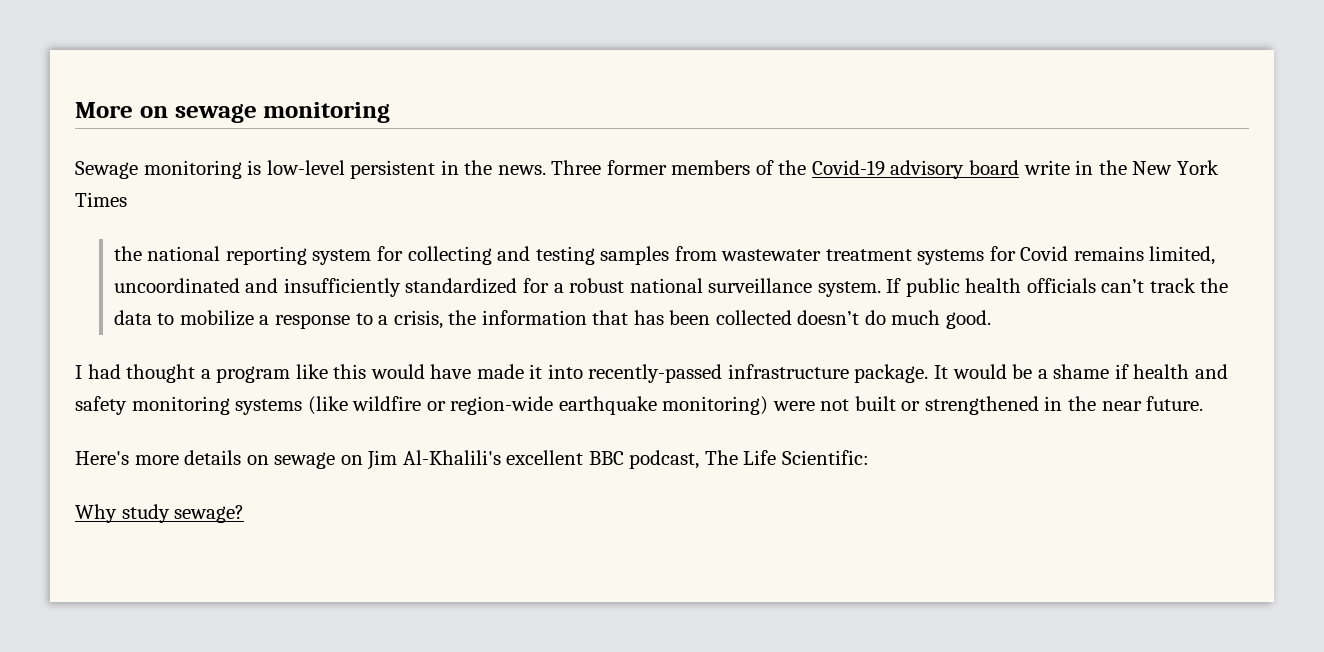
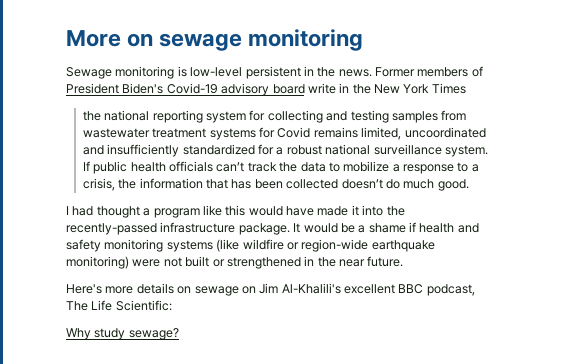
- Three former members of the Covid-19 advisory board write in the New York Times
+ Former members of President Biden's Covid-19 advisory board write in the New York Times
- I had thought a program like this would have made it into recently-passed infrastructure package.
+ I had thought a program like this would have made it into the recently-passed infrastructure package.

